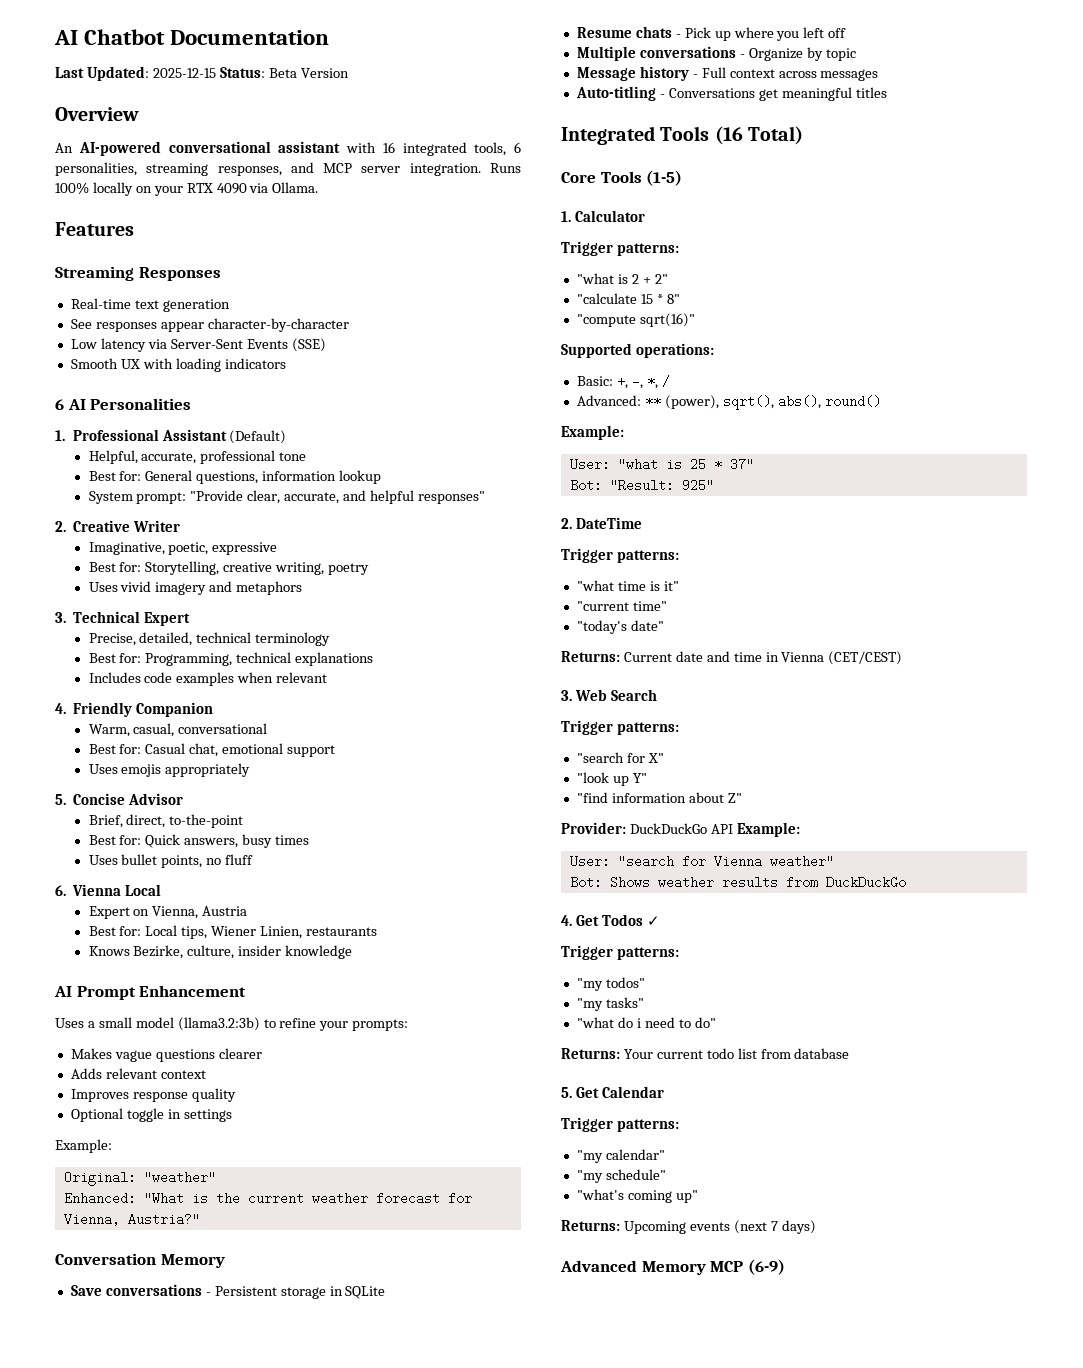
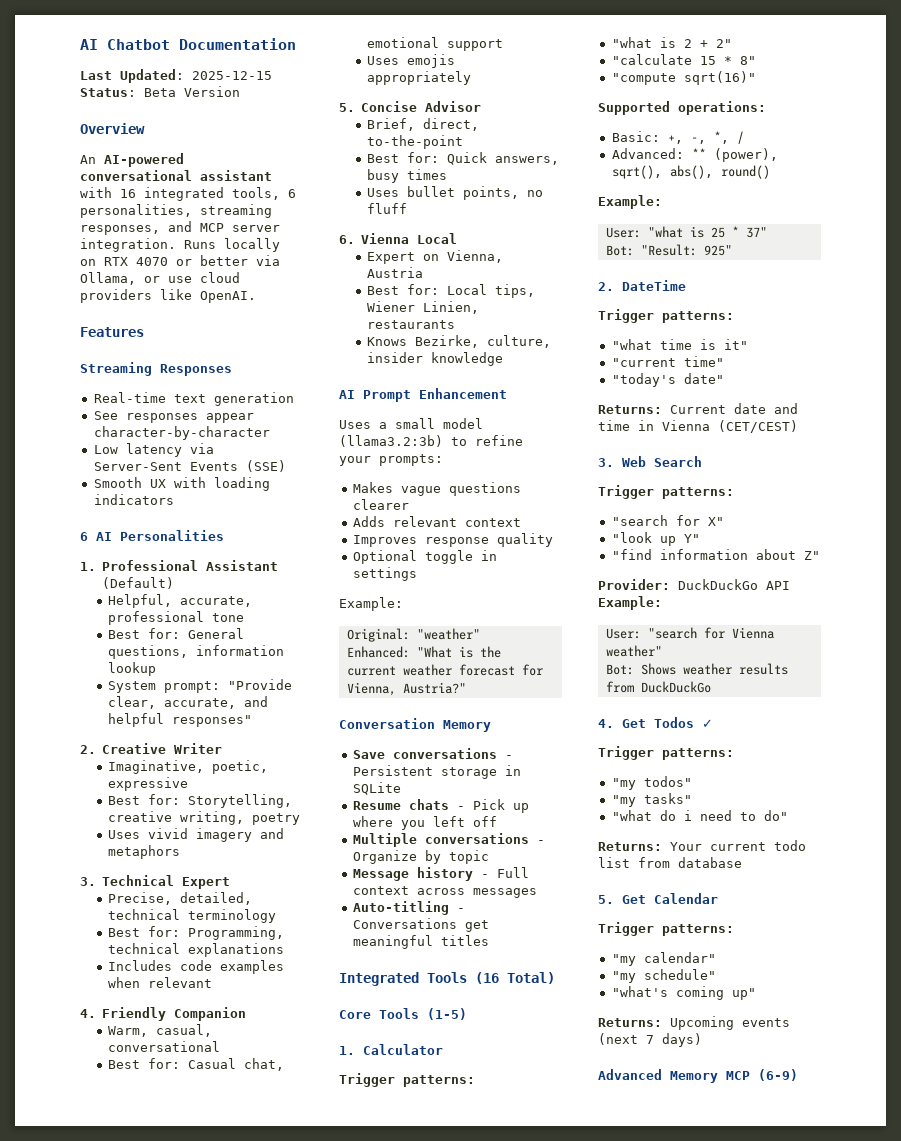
- Runs 100% locally on your RTX 4090 via Ollama.
+ Runs locally on RTX 4070 or better via Ollama, or use cloud providers like OpenAI.

